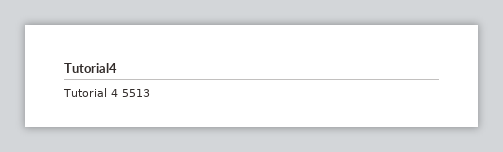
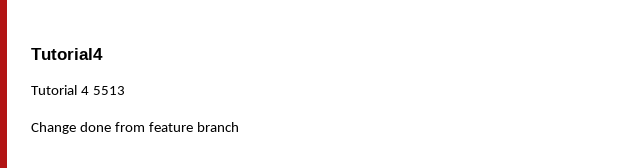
+ Change done from feature branch

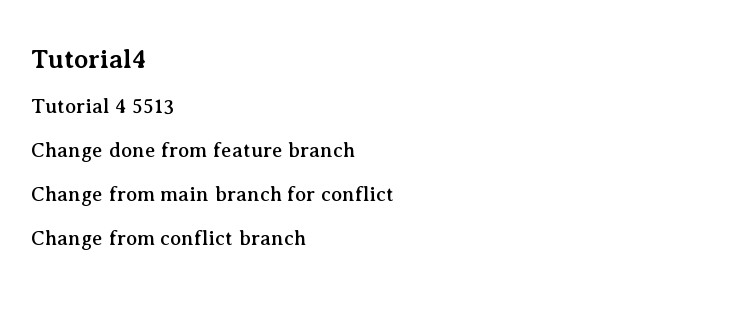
+ Change from main branch for conflict
+ Change from conflict branch

